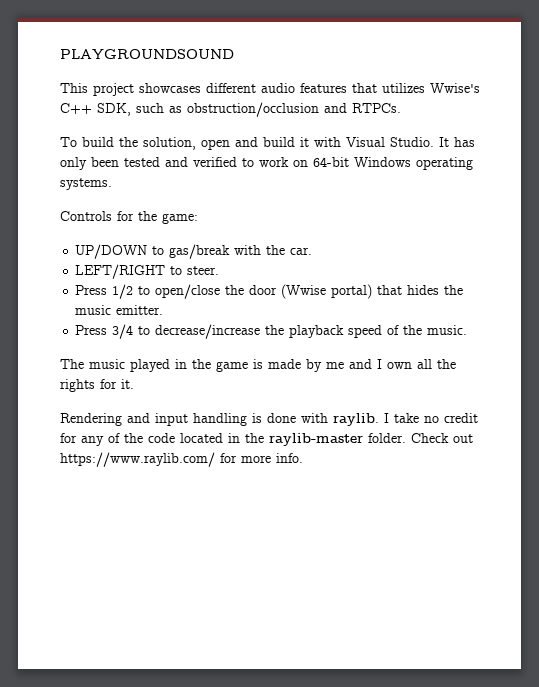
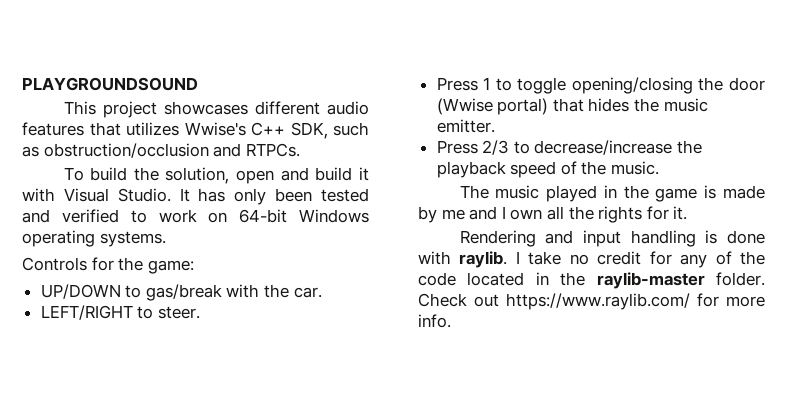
- Press 1/2 to open/close the door (Wwise portal) that hides the music emitter.
+ Press 1 to toggle opening/closing the door (Wwise portal) that hides the music emitter.
- Press 3/4 to decrease/increase the playback speed of the music.
+ Press 2/3 to decrease/increase the playback speed of the music.

